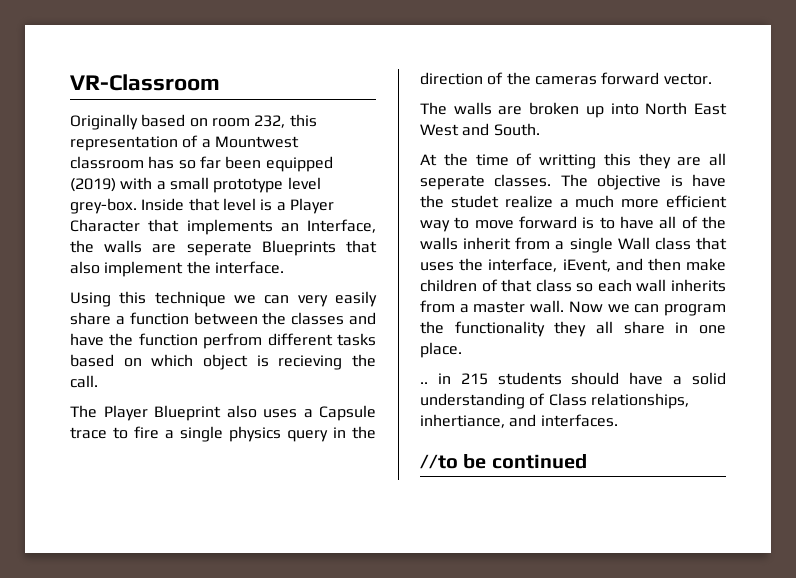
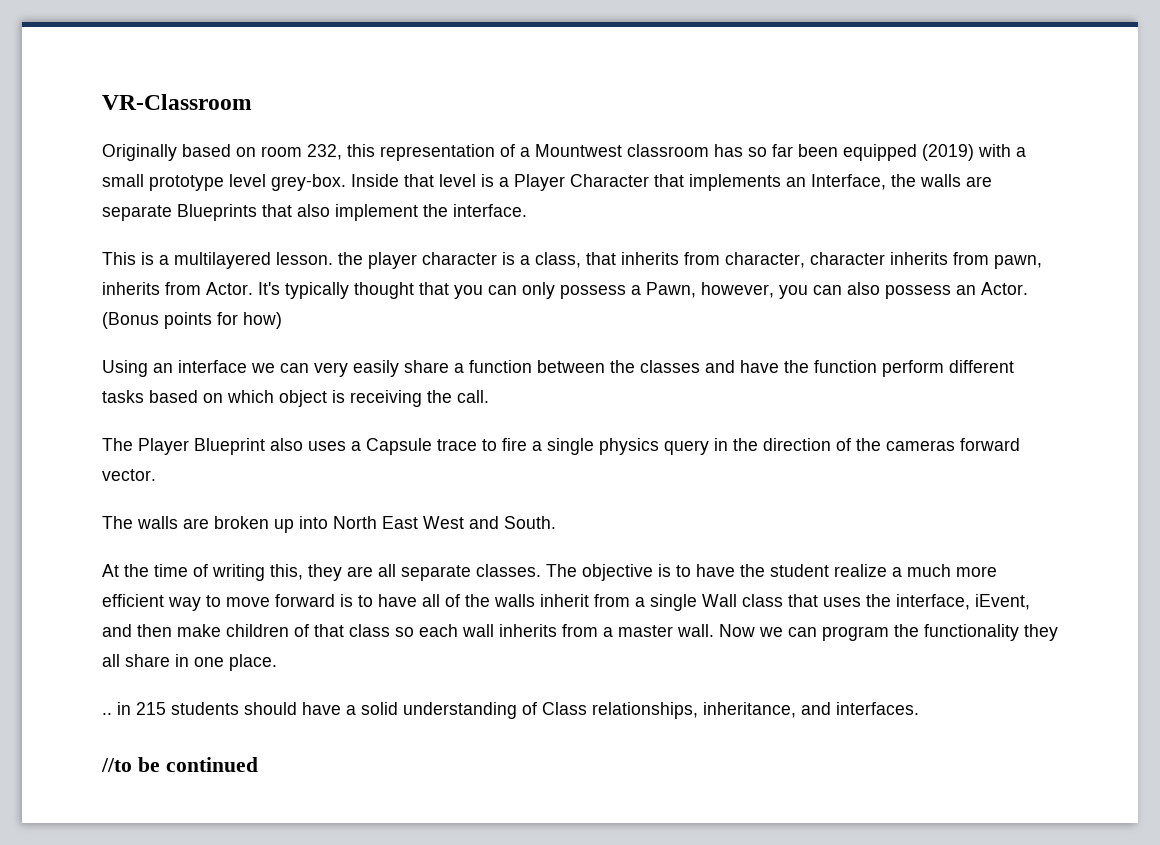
- Inside that level is a Player Character that implements an Interface, the walls are seperate Blueprints that also implement the interface.
+ Inside that level is a Player Character that implements an Interface, the walls are separate Blueprints that also implement the interface.
+ This is a multilayered lesson. the player character is a class, that inherits from character, character inherits from pawn, inherits from Actor. It's typically thought that you can only possess a Pawn, however, you can also possess an Actor. (Bonus points for how)
- Using this technique we can very easily share a function between the classes and have the function perfrom different tasks based on which object is recieving the call.
+ Using an interface we can very easily share a function between the classes and have the function perform different tasks based on which object is receiving the call.
- At the time of writting this they are all seperate classes.
+ At the time of writing this, they are all separate classes.
- The objective is have the studet realize a much more efficient way to move forward is to have all of the walls inherit from a single Wall class that uses the interface, iEvent, and then make children of that class so each wall inherits from a master wall.
+ The objective is to have the student realize a much more efficient way to move forward is to have all of the walls inherit from a single Wall class that uses the interface, iEvent, and then make children of that class so each wall inherits from a master wall.
- .. in 215 students should have a solid understanding of Class relationships, inhertiance, and interfaces.
+ .. in 215 students should have a solid understanding of Class relationships, inheritance, and interfaces.

